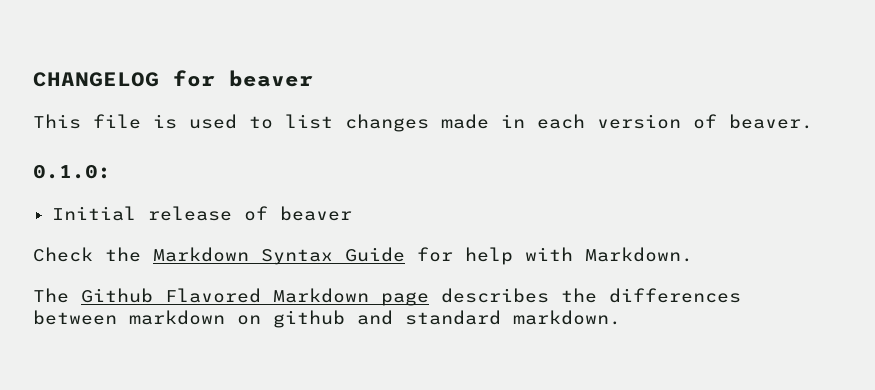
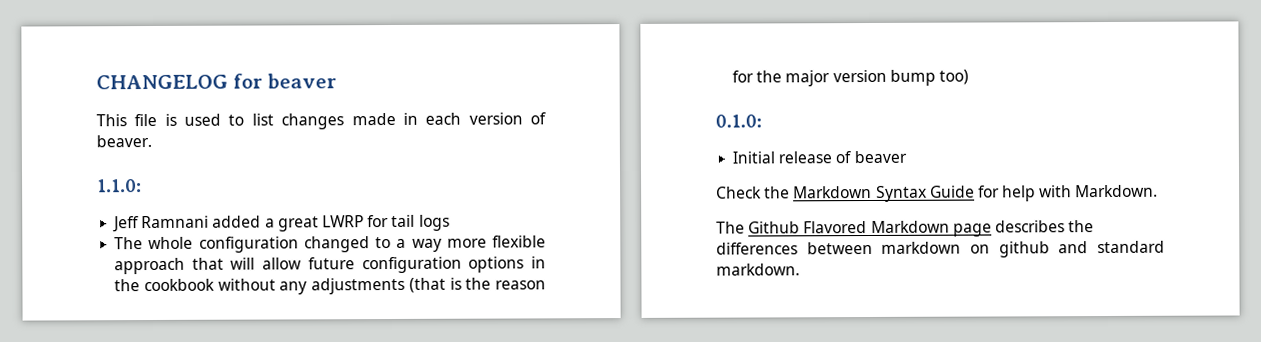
+ 1.1.0:
+ Jeff Ramnani added a great LWRP for tail logs
+ The whole configuration changed to a way more flexible approach that will allow future configuration options in the cookbook without any adjustments (that is the reason for the major version bump too)

